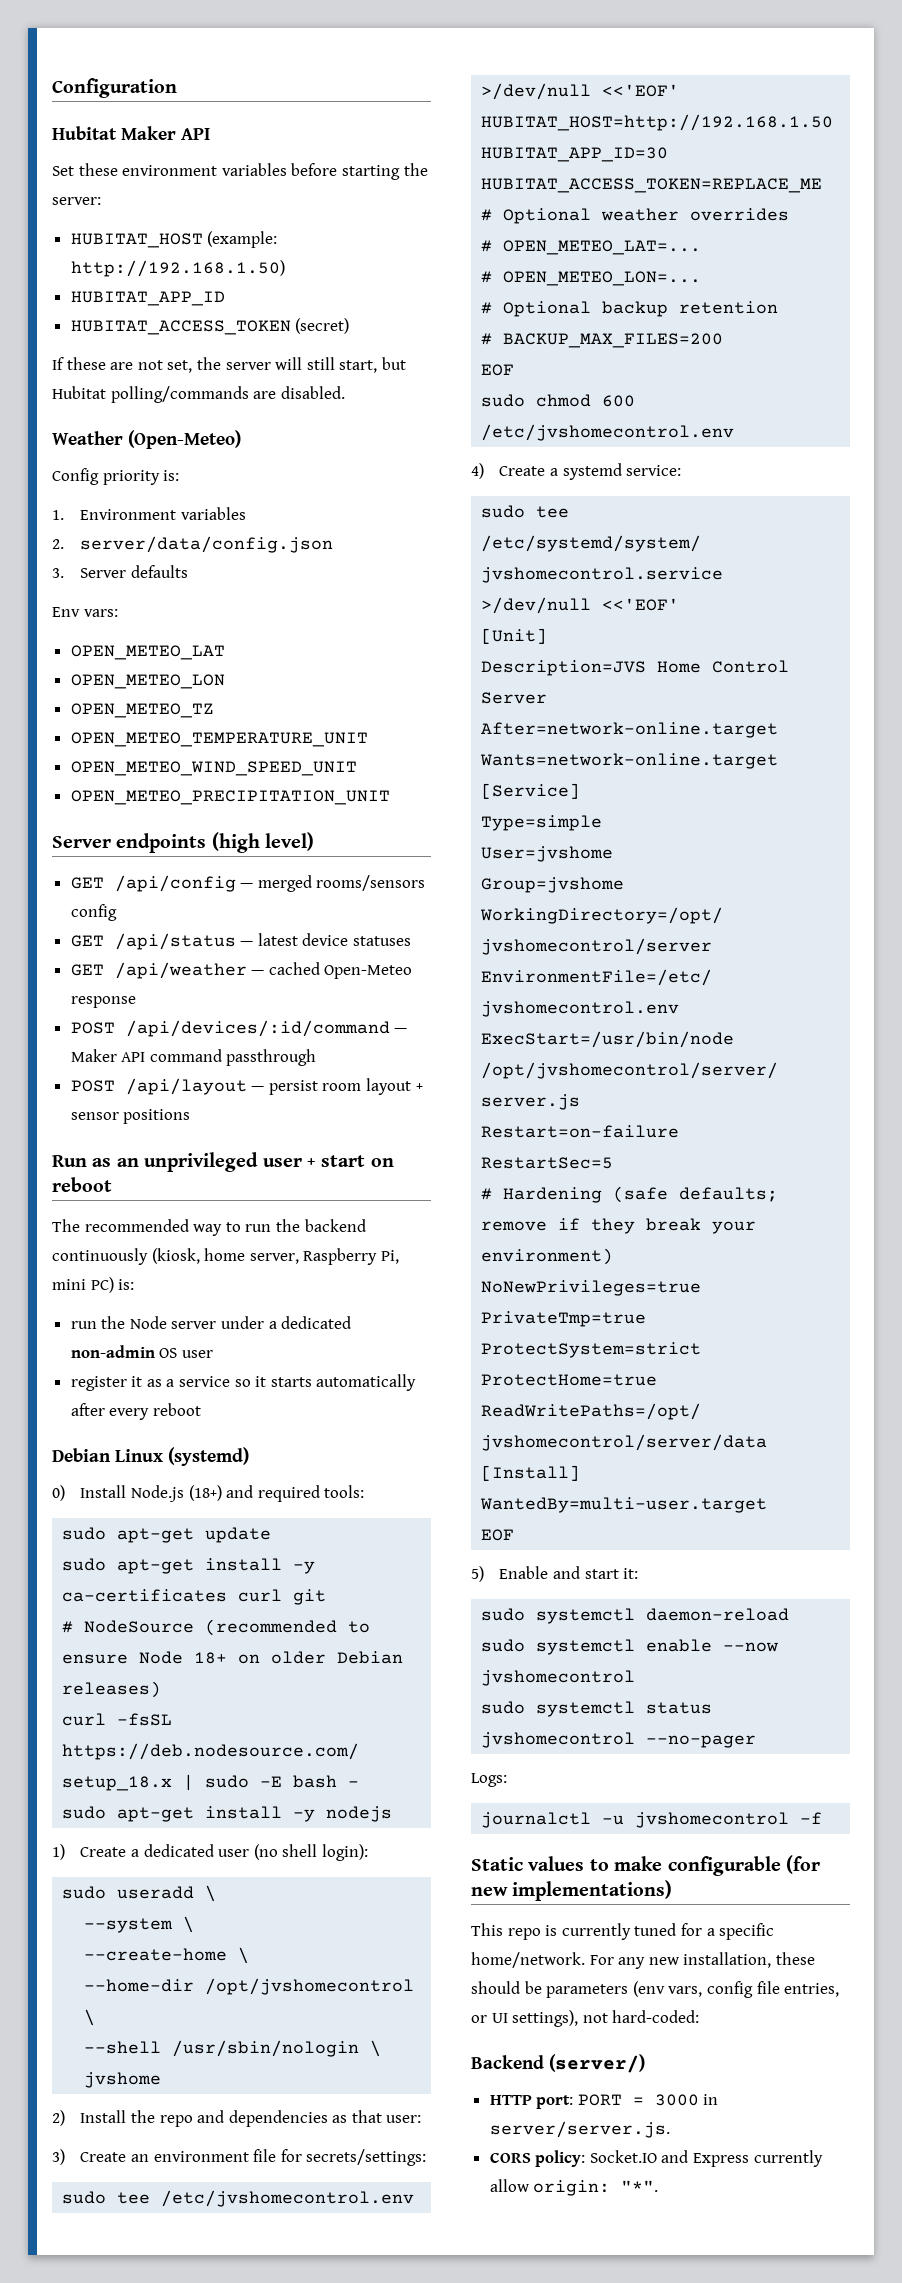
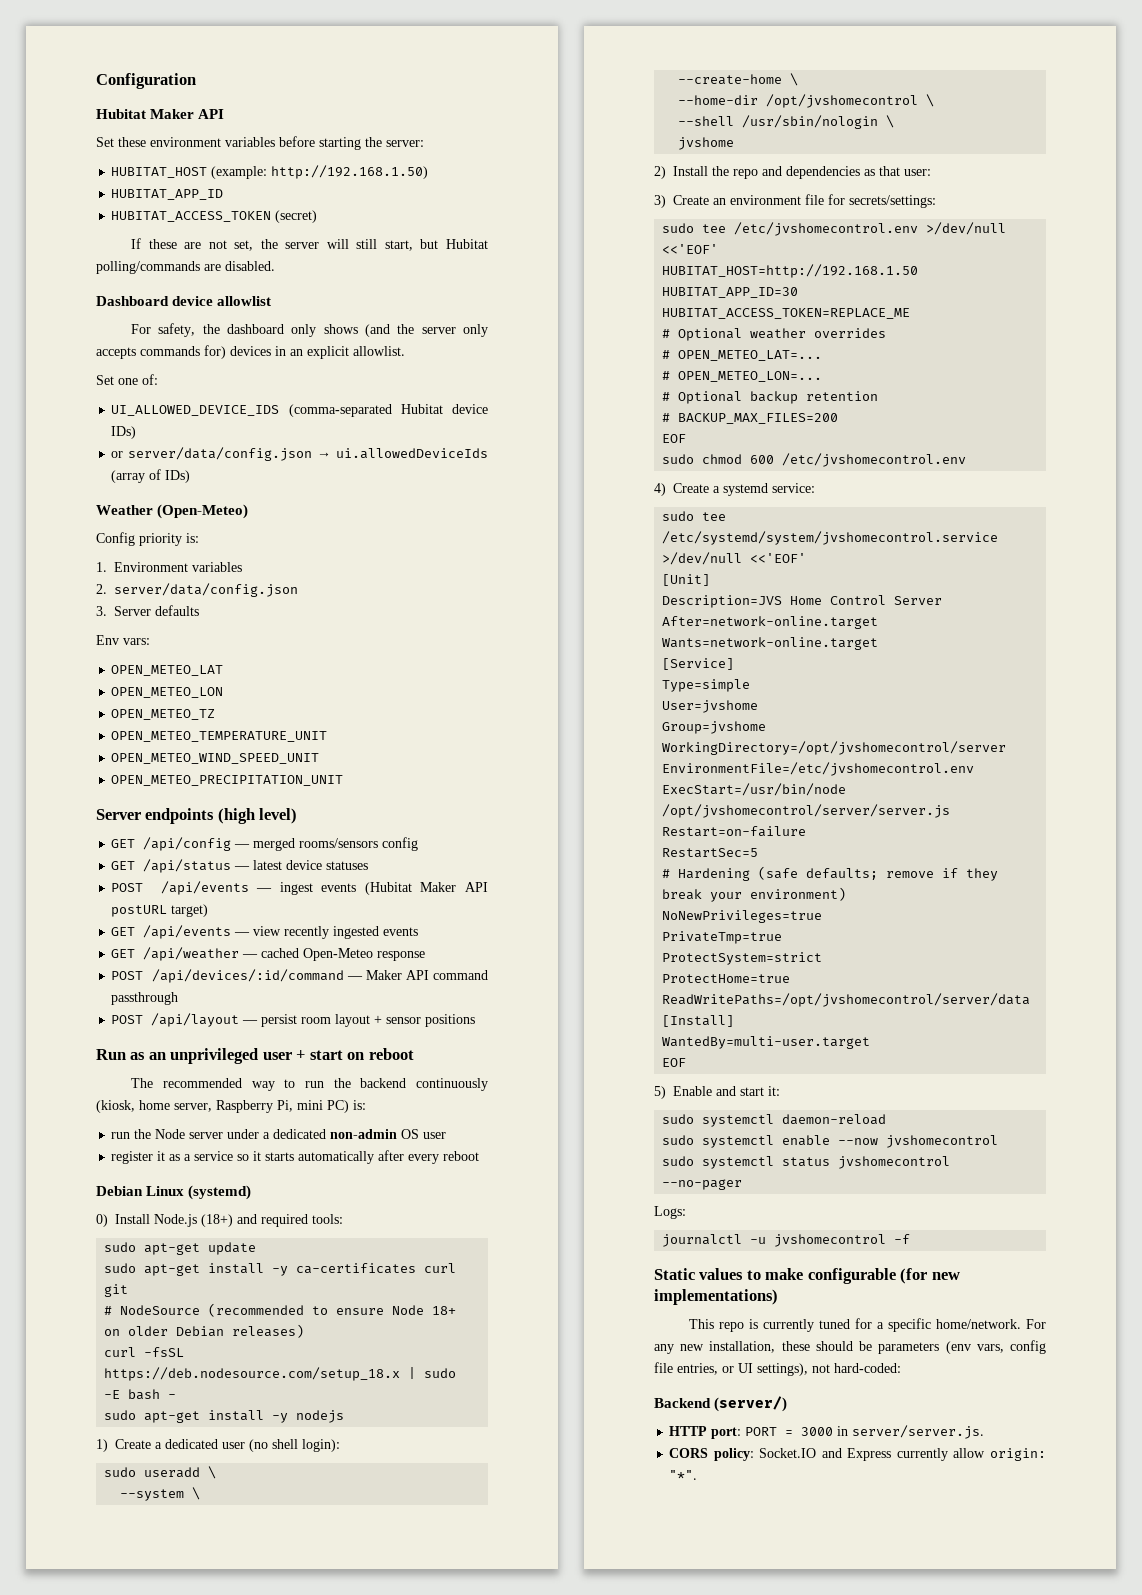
+ Dashboard device allowlist
+ For safety, the dashboard only shows (and the server only accepts commands for) devices in an explicit allowlist.
+ Set one of:
+ UI_ALLOWED_DEVICE_IDS (comma-separated Hubitat device IDs)
+ or server/data/config.json → ui.allowedDeviceIds (array of IDs)
+ POST /api/events — ingest events (Hubitat Maker API postURL target)
+ GET /api/events — view recently ingested events

